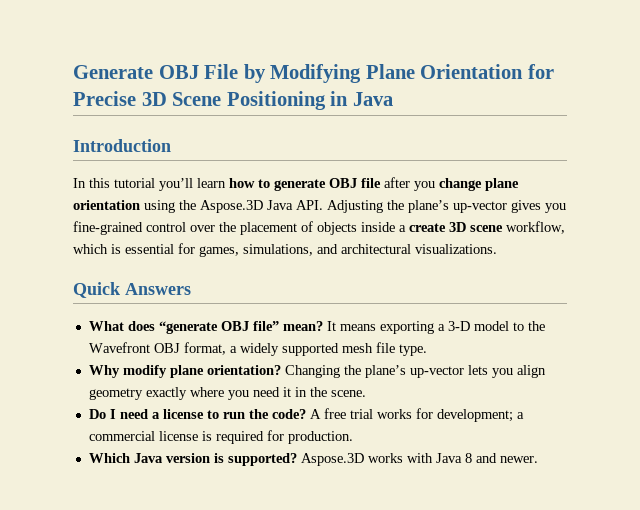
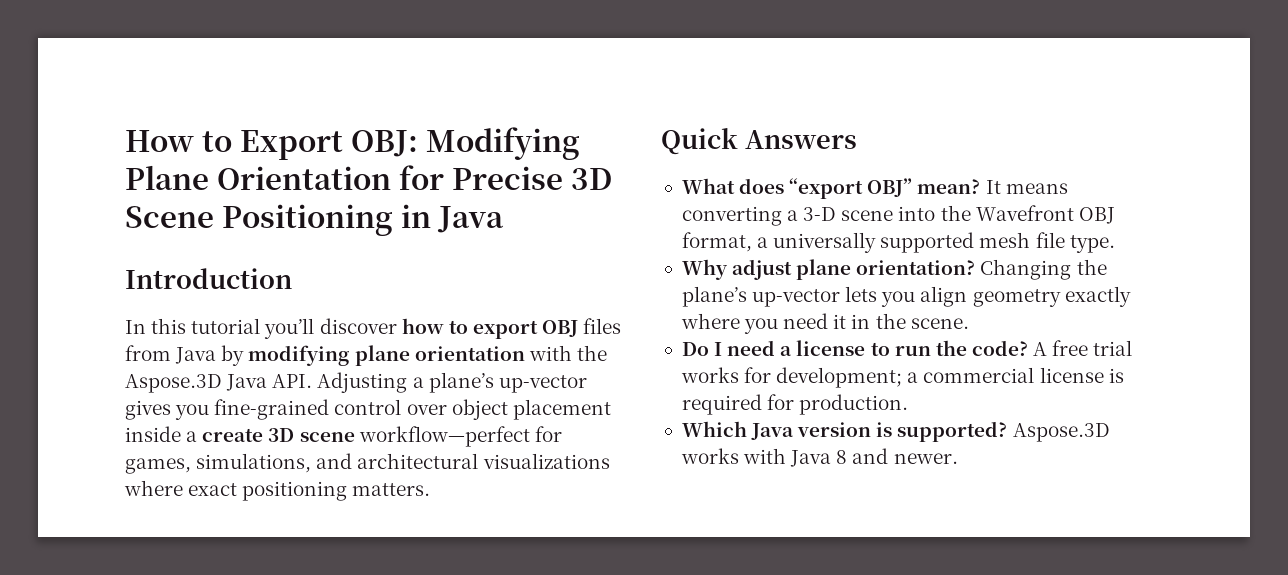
- Generate OBJ File by Modifying Plane Orientation for Precise 3D Scene Positioning in Java
+ How to Export OBJ: Modifying Plane Orientation for Precise 3D Scene Positioning in Java
- In this tutorial you’ll learn how to generate OBJ file after you change plane orientation using the Aspose.3D Java API. Adjusting the plane’s up‑vector gives you fine‑grained control over the placement of objects inside a create 3D scene workflow, which is essential for games, simulations, and architectural visualizations.
+ In this tutorial you’ll discover how to export OBJ files from Java by modifying plane orientation with the Aspose.3D Java API. Adjusting a plane’s up‑vector gives you fine‑grained control over object placement inside a create 3D scene workflow—perfect for games, simulations, and architectural visualizations where exact positioning matters.
- What does “generate OBJ file” mean?
+ What does “export OBJ” mean?
- It means exporting a 3‑D model to the Wavefront OBJ format, a widely supported mesh file type.
+ It means converting a 3‑D scene into the Wavefront OBJ format, a universally supported mesh file type.
- Why modify plane orientation?
+ Why adjust plane orientation?

